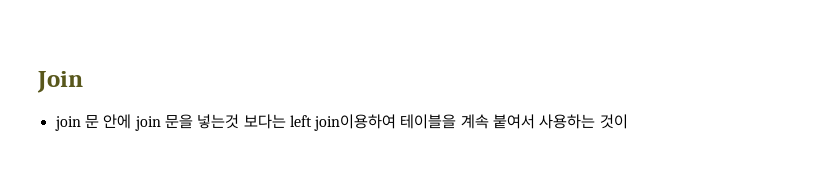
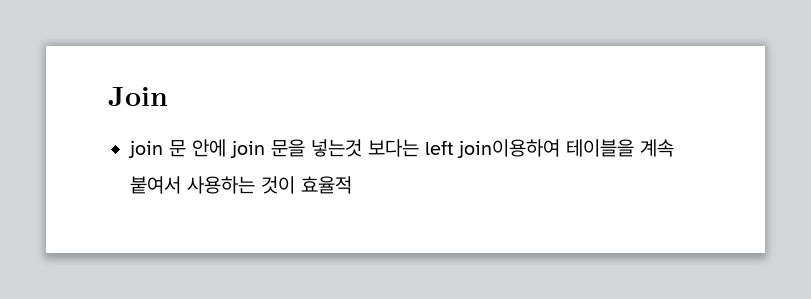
- join 문 안에 join 문을 넣는것 보다는 left join이용하여 테이블을 계속 붙여서 사용하는 것이
+ join 문 안에 join 문을 넣는것 보다는 left join이용하여 테이블을 계속 붙여서 사용하는 것이 효율적

